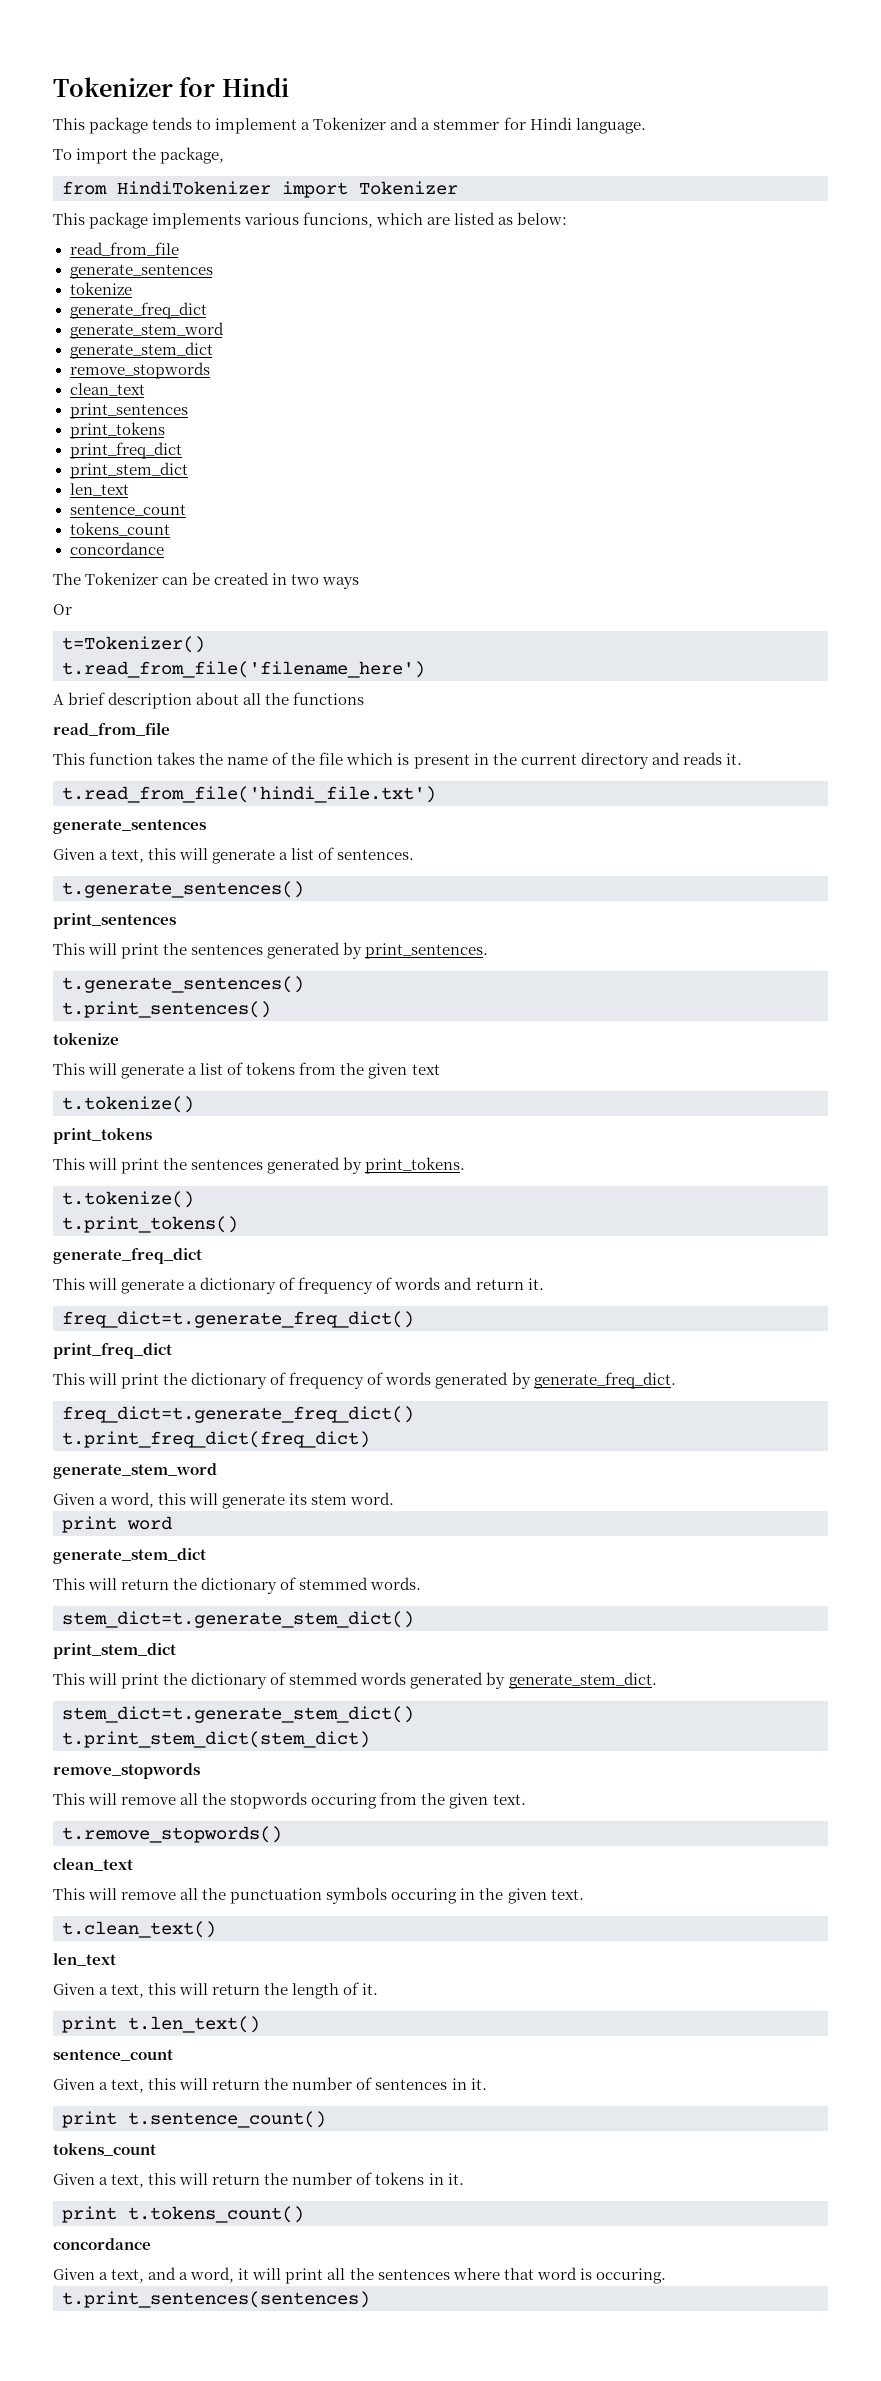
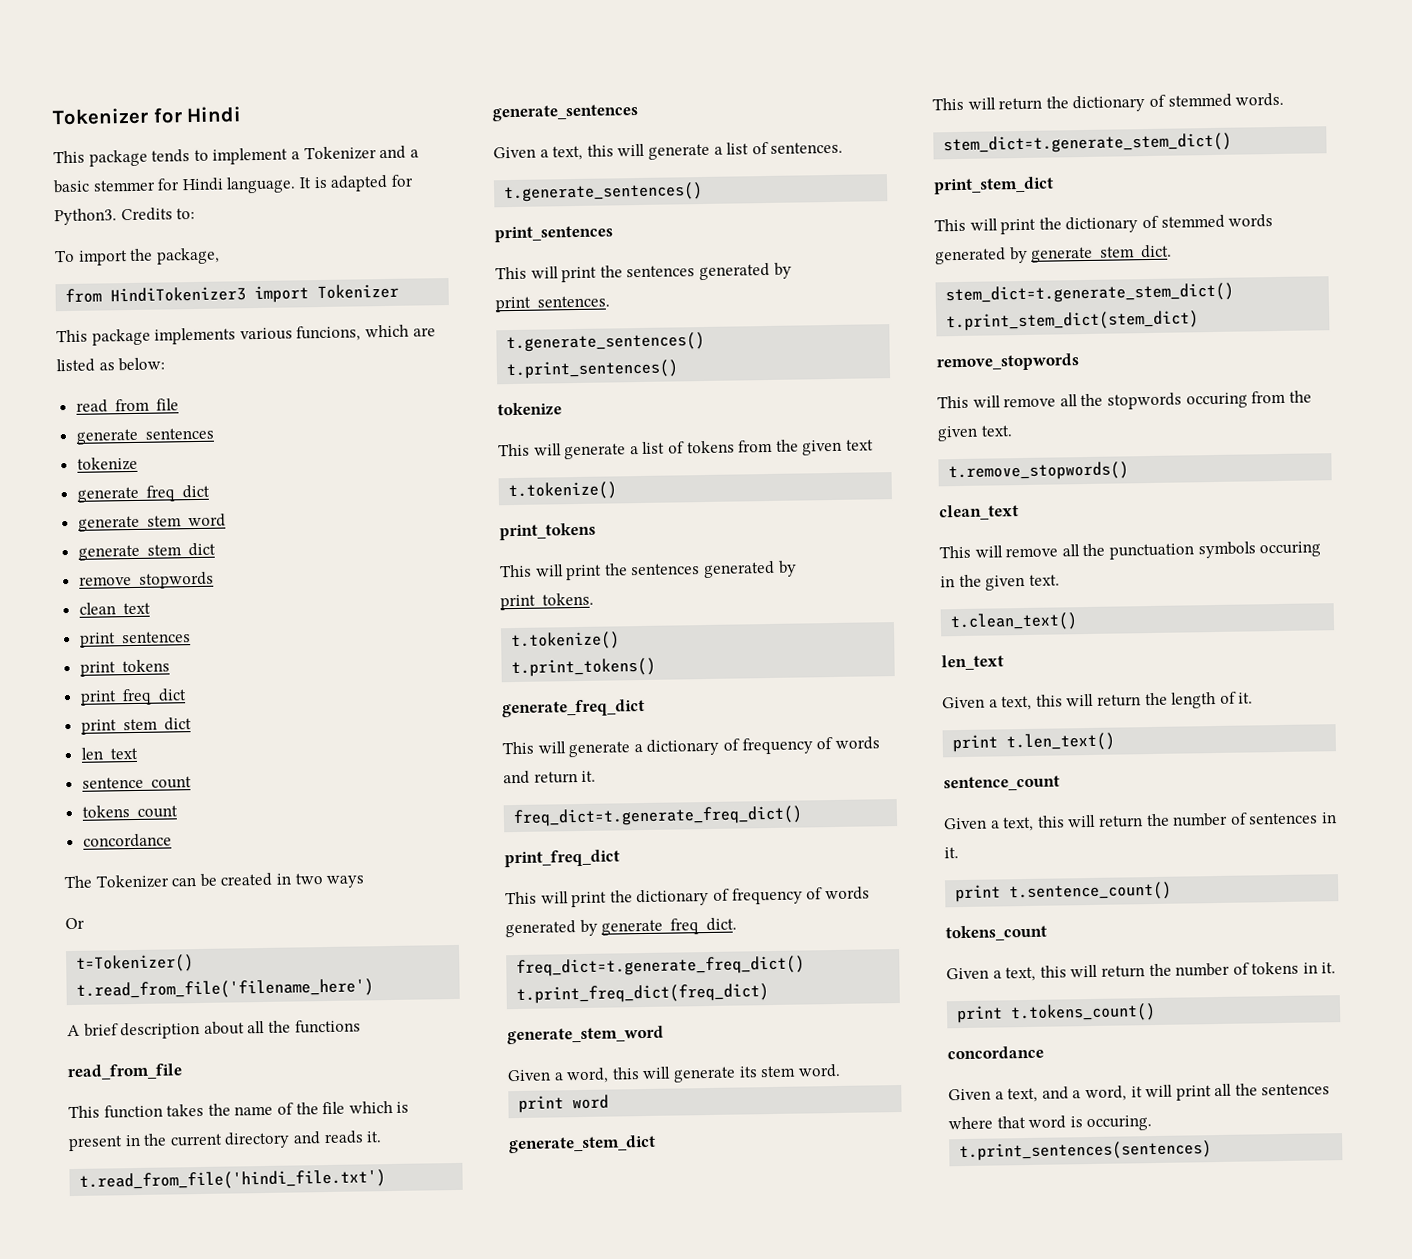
- This package tends to implement a Tokenizer and a stemmer for Hindi language.
+ This package tends to implement a Tokenizer and a basic stemmer for Hindi language. It is adapted for Python3. Credits to:
- from HindiTokenizer import Tokenizer
+ from HindiTokenizer3 import Tokenizer

